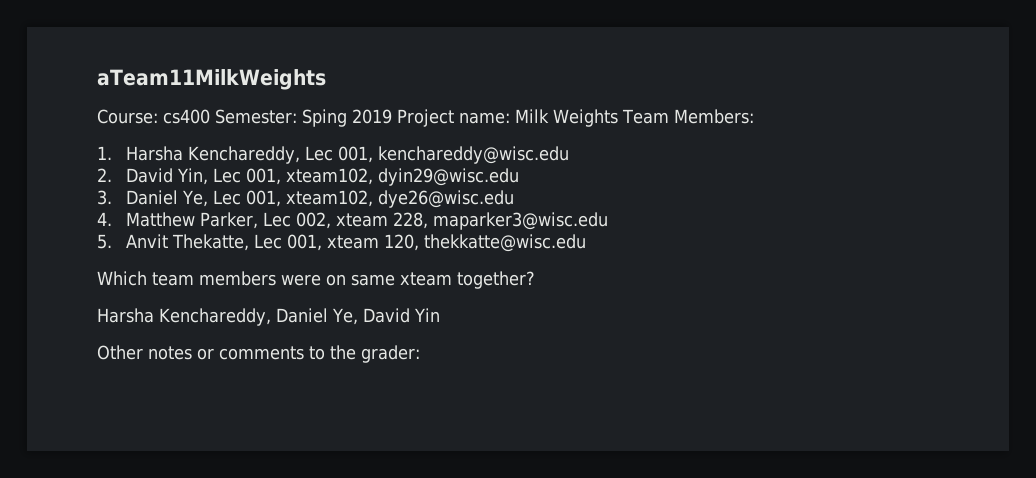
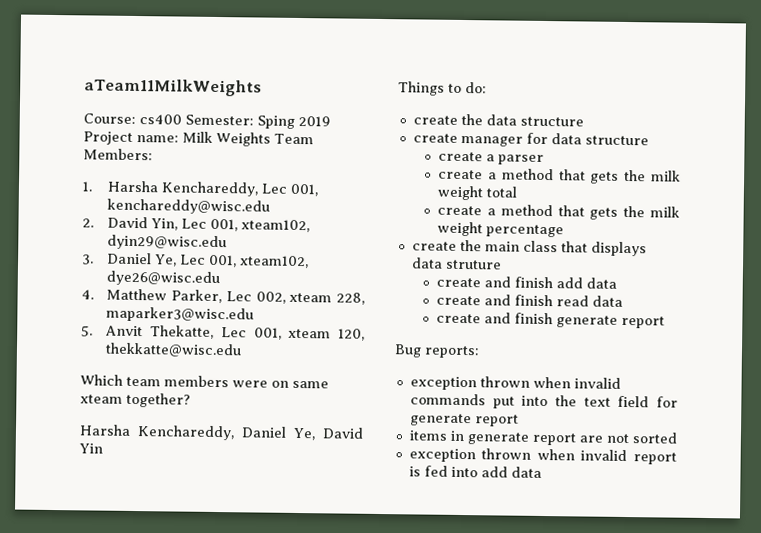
- Other notes or comments to the grader:
+ Things to do:
+ create the data structure
+ create manager for data structure
+ create a parser
+ create a method that gets the milk weight total
+ create a method that gets the milk weight percentage
+ create the main class that displays data struture
+ create and finish add data
+ create and finish read data
+ create and finish generate report
+ Bug reports:
+ exception thrown when invalid commands put into the text field for generate report
+ items in generate report are not sorted
+ exception thrown when invalid report is fed into add data

